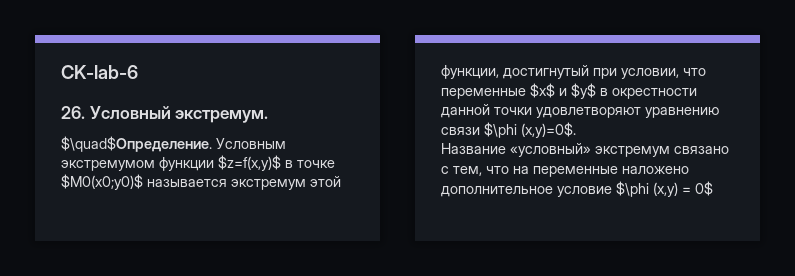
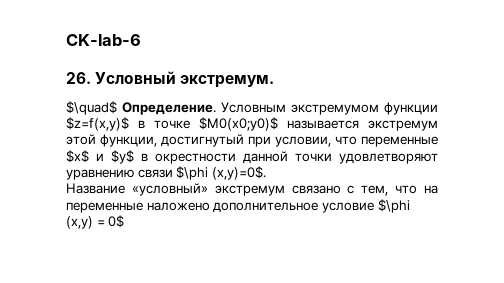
- $\quad$Определение.
+ $\quad$ Определение.

